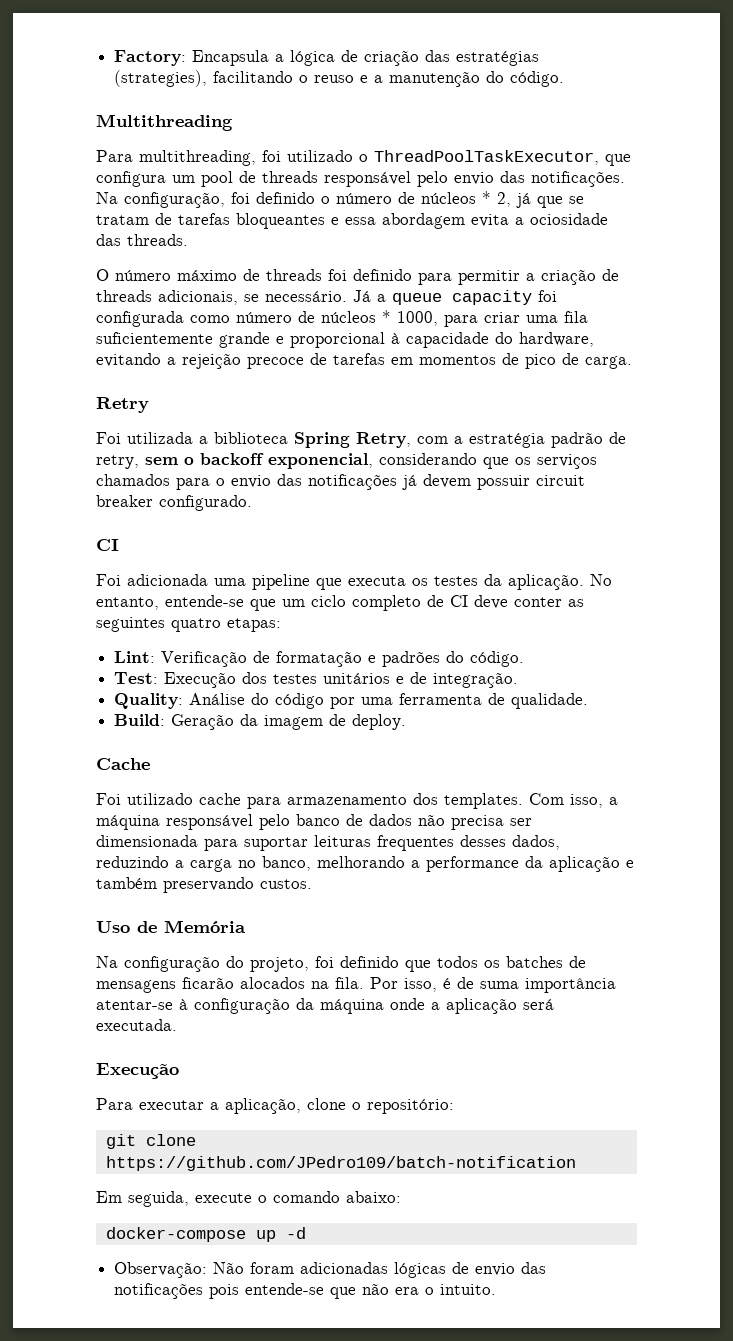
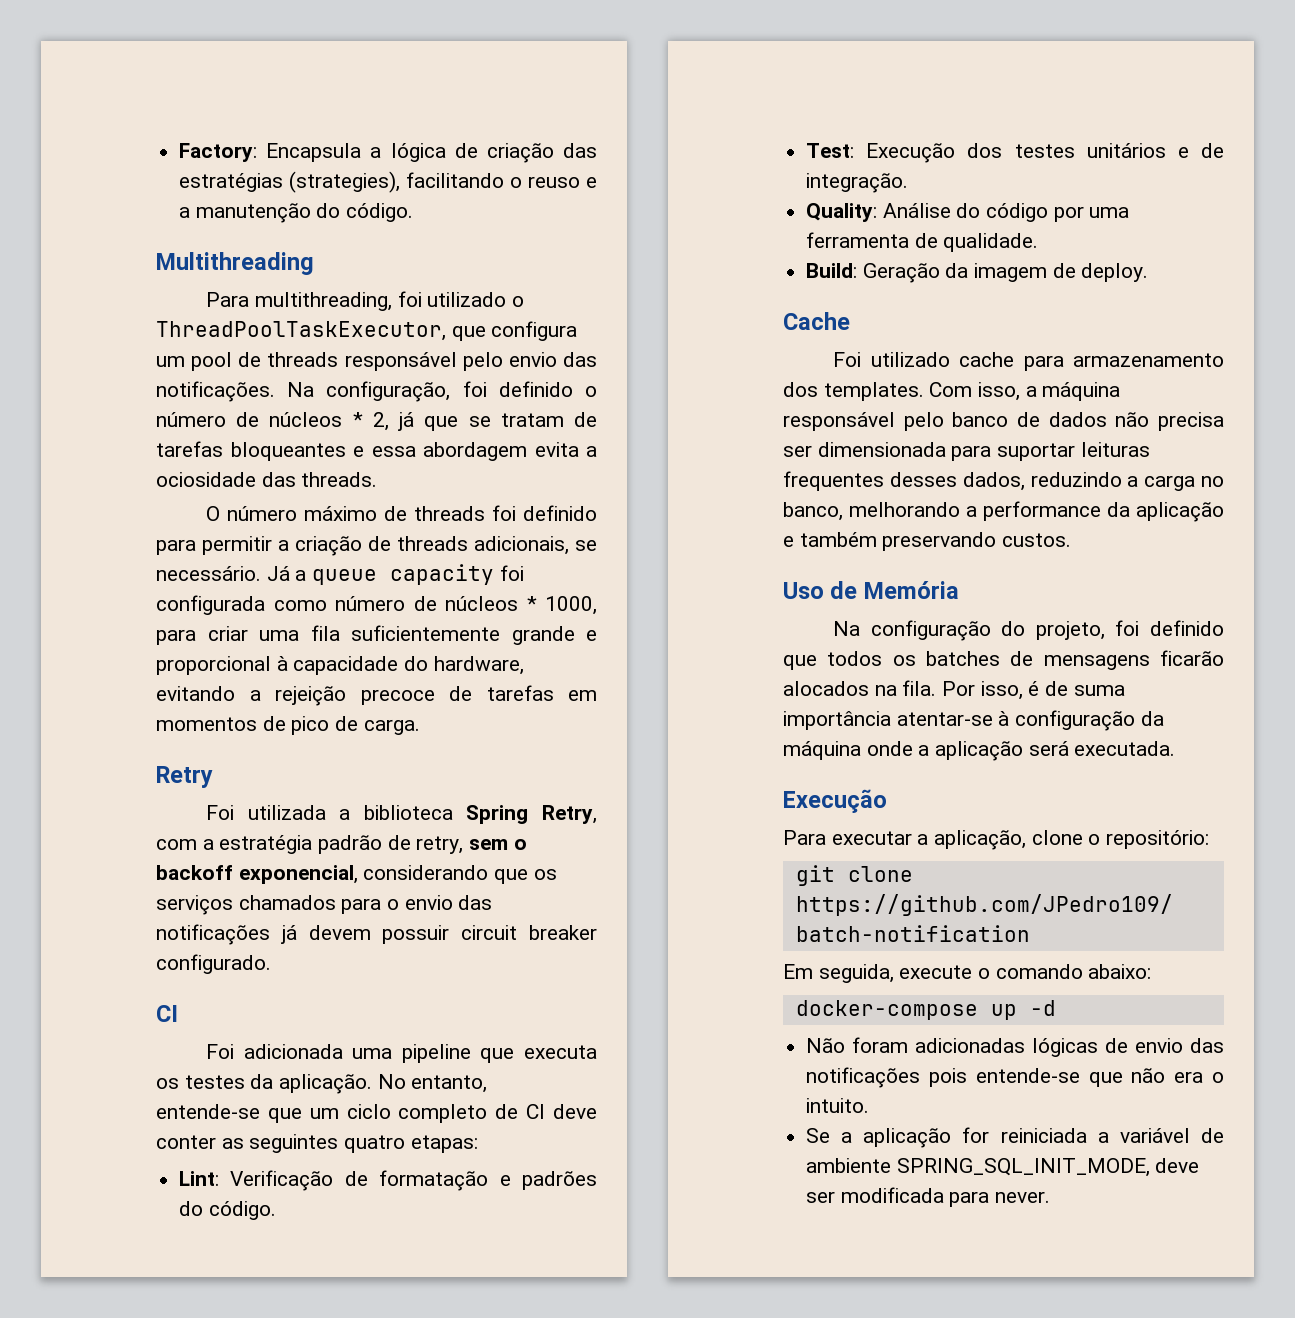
- Observação: Não foram adicionadas lógicas de envio das notificações pois entende-se que não era o intuito.
+ Não foram adicionadas lógicas de envio das notificações pois entende-se que não era o intuito.
+ Se a aplicação for reiniciada a variável de ambiente SPRING_SQL_INIT_MODE, deve ser modificada para never.

